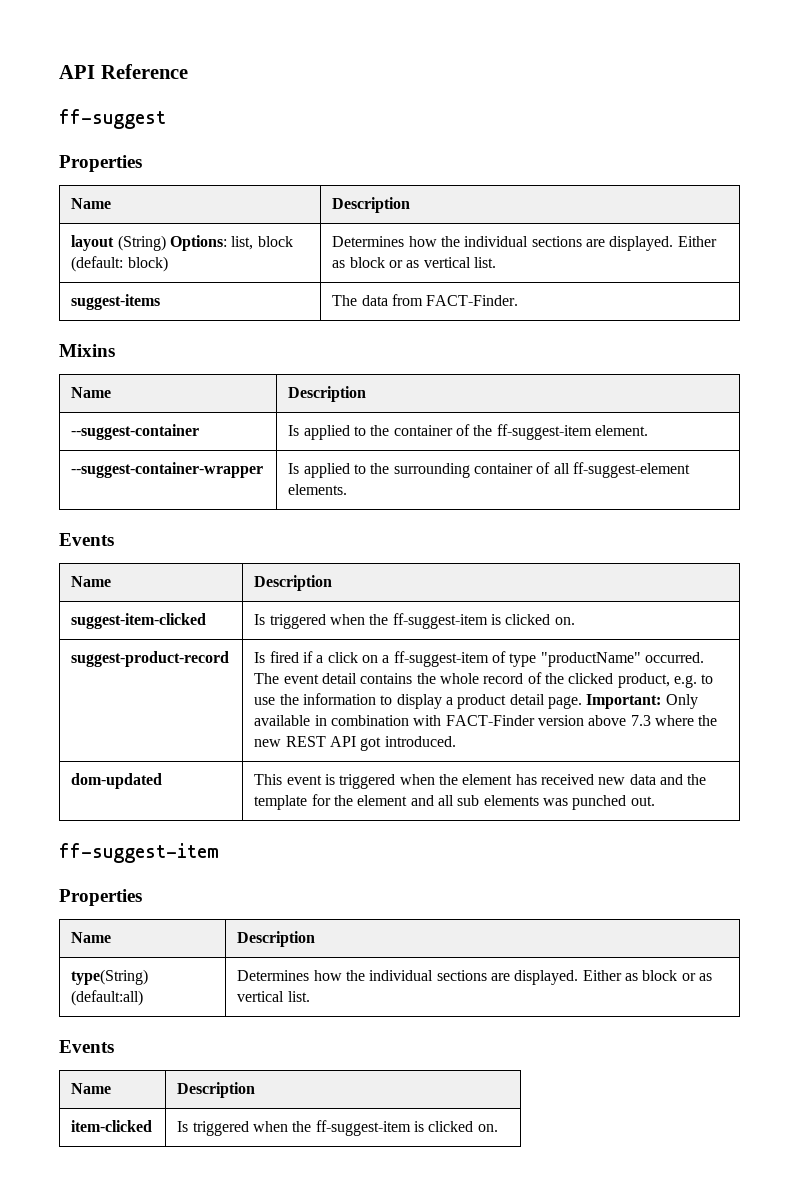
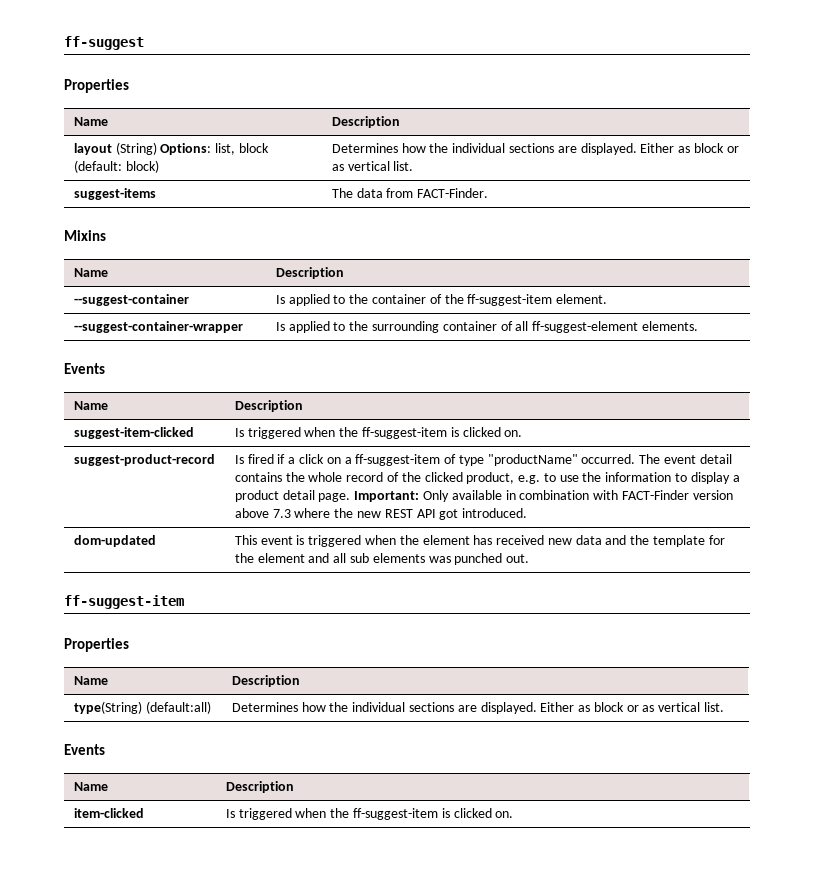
- API Reference

